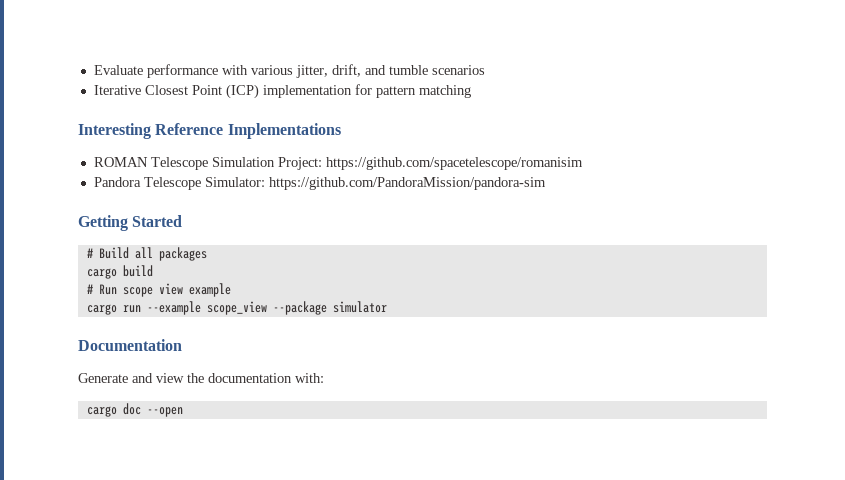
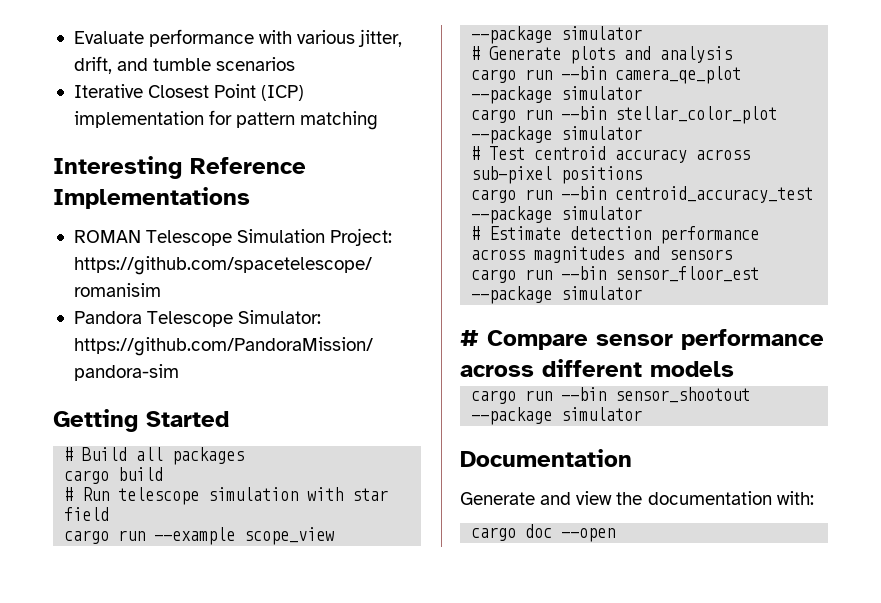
- # Run scope view example
+ # Run telescope simulation with star field
+ # Generate plots and analysis
+ cargo run --bin camera_qe_plot --package simulator
+ cargo run --bin stellar_color_plot --package simulator
+ # Test centroid accuracy across sub-pixel positions
+ cargo run --bin centroid_accuracy_test --package simulator
+ # Estimate detection performance across magnitudes and sensors
+ cargo run --bin sensor_floor_est --package simulator
+ # Compare sensor performance across different models
+ cargo run --bin sensor_shootout --package simulator

